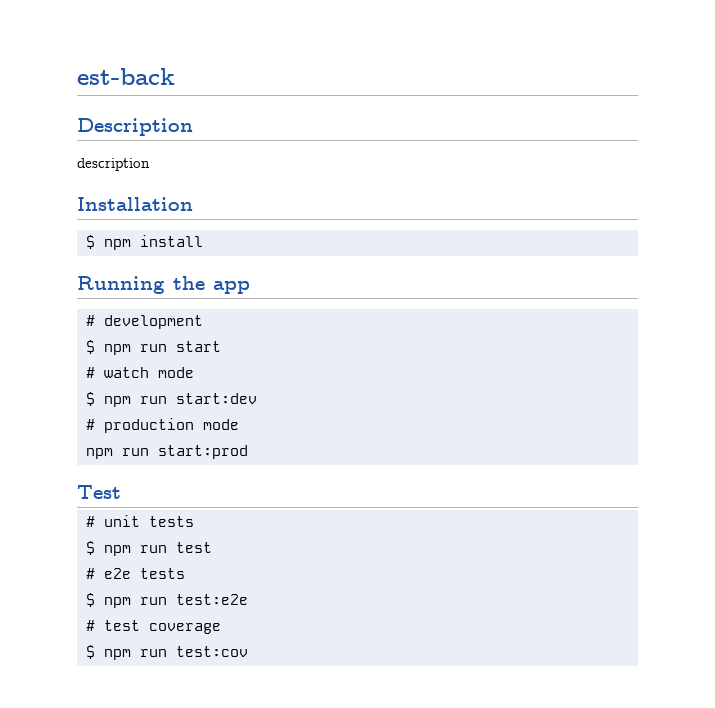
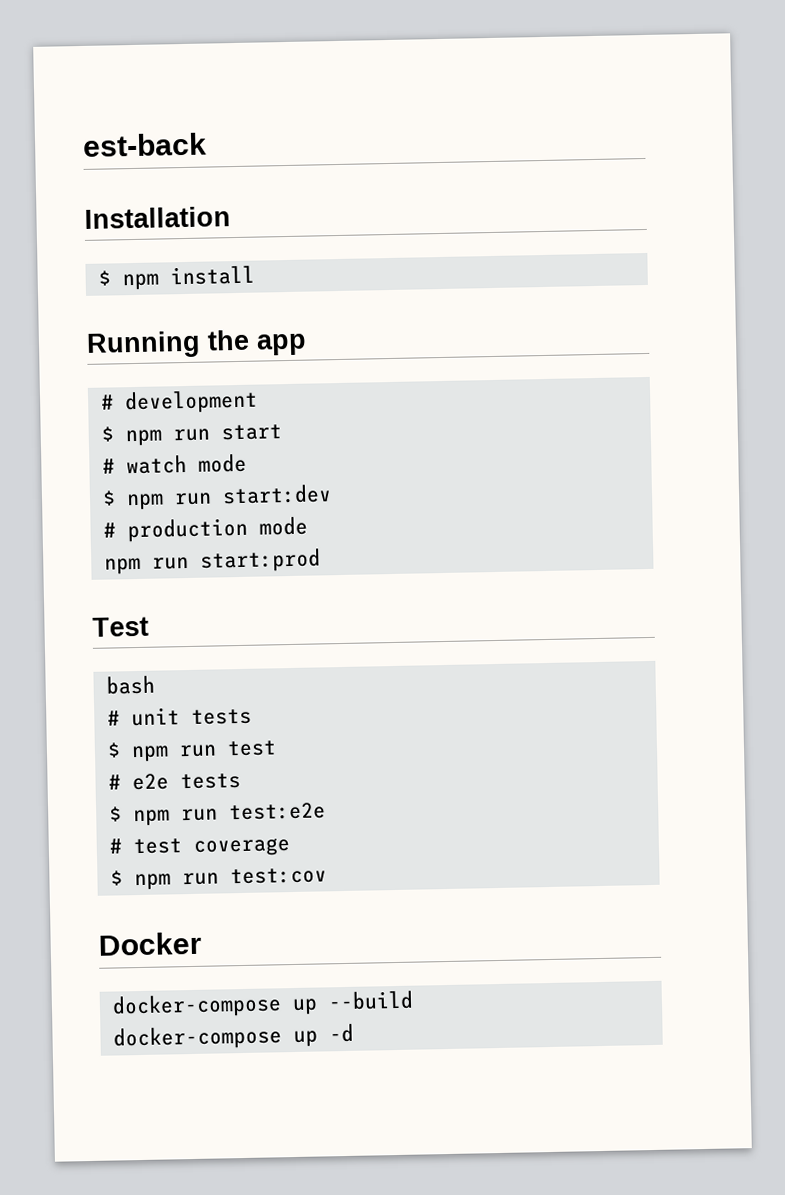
- Description
- description
+ bash
+ Docker
+ docker-compose up --build
+ docker-compose up -d

